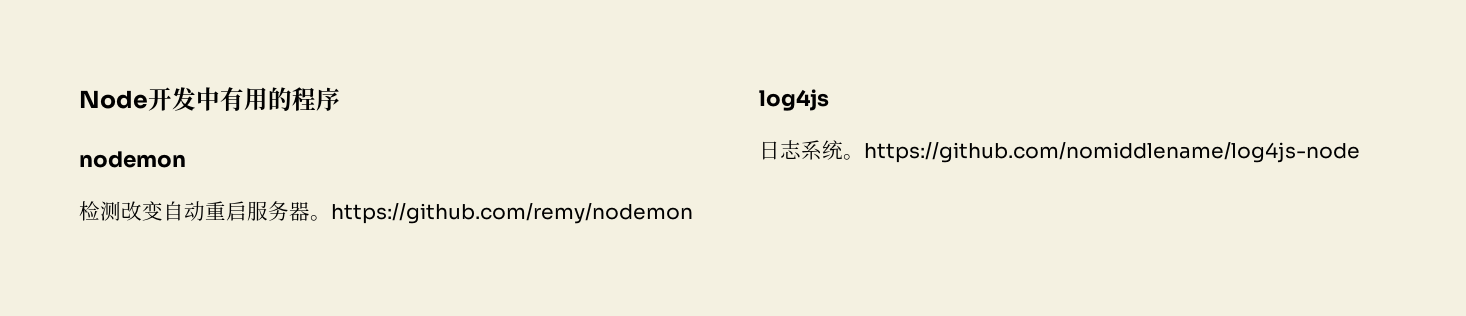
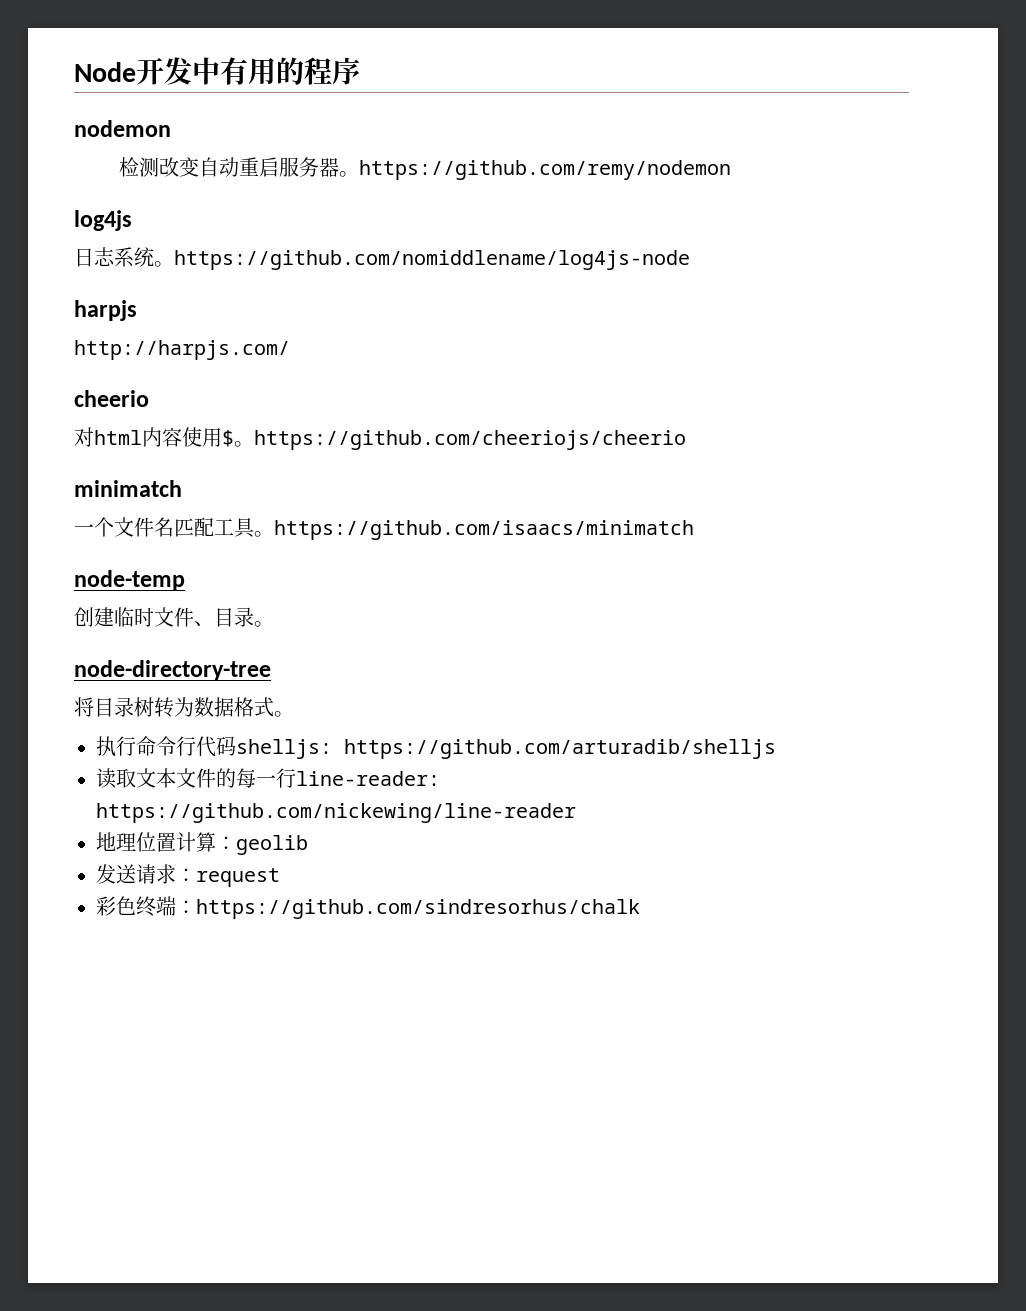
+ harpjs
+ http://harpjs.com/
+ cheerio
+ 对html内容使用$。https://github.com/cheeriojs/cheerio
+ minimatch
+ 一个文件名匹配工具。https://github.com/isaacs/minimatch
+ node-temp
+ 创建临时文件、目录。
+ node-directory-tree
+ 将目录树转为数据格式。
+ 执行命令行代码shelljs: https://github.com/arturadib/shelljs
+ 读取文本文件的每一行line-reader: https://github.com/nickewing/line-reader
+ 地理位置计算：geolib
+ 发送请求：request
+ 彩色终端：https://github.com/sindresorhus/chalk

